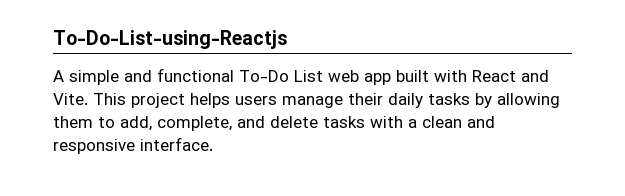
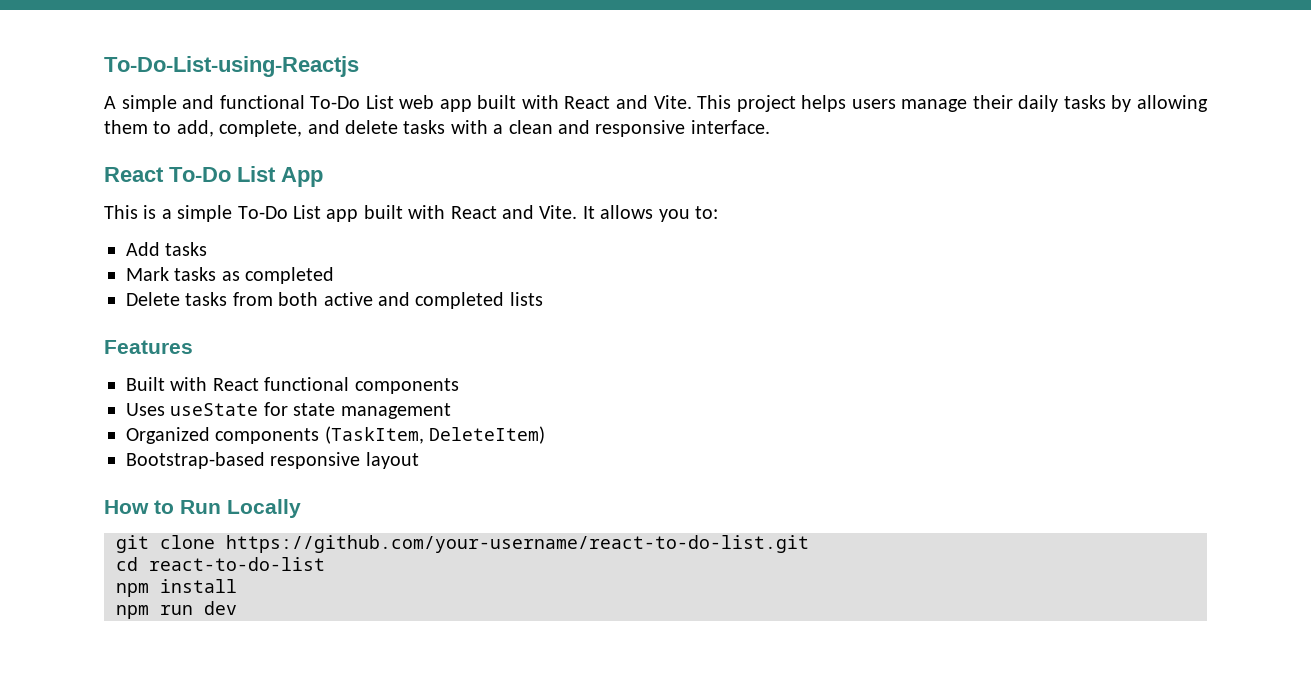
+ React To-Do List App
+ This is a simple To-Do List app built with React and Vite. It allows you to:
+ Add tasks
+ Mark tasks as completed
+ Delete tasks from both active and completed lists
+ Features
+ Built with React functional components
+ Uses useState for state management
+ Organized components (TaskItem, DeleteItem)
+ Bootstrap-based responsive layout
+ How to Run Locally
+ git clone https://github.com/your-username/react-to-do-list.git
+ cd react-to-do-list
+ npm install
+ npm run dev

